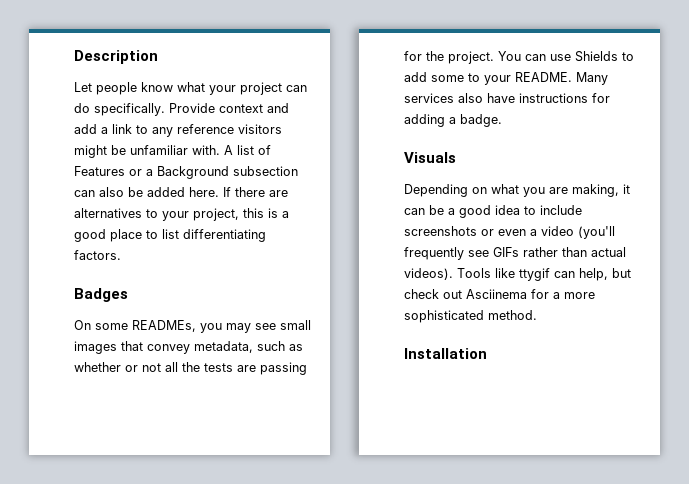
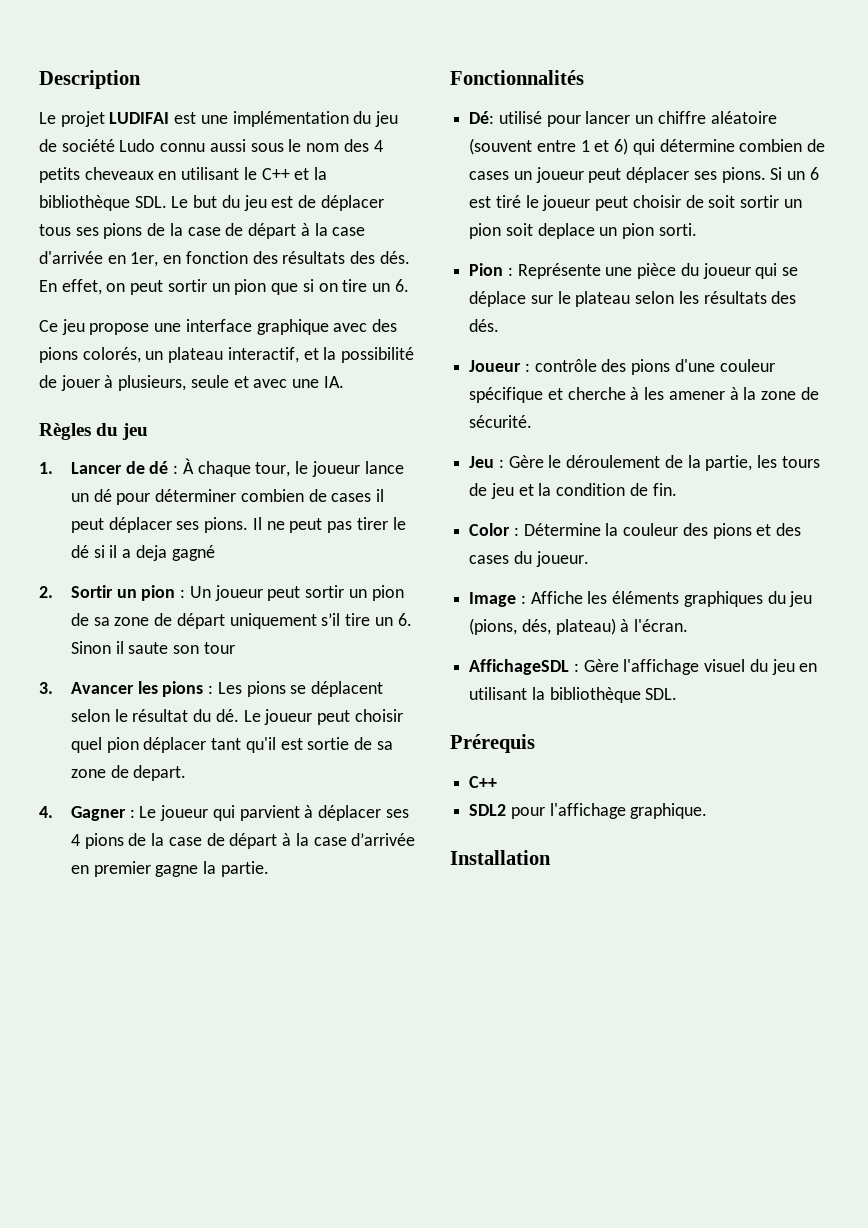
- Let people know what your project can do specifically. Provide context and add a link to any reference visitors might be unfamiliar with. A list of Features or a Background subsection can also be added here. If there are alternatives to your project, this is a good place to list differentiating factors.
- Badges
- On some READMEs, you may see small images that convey metadata, such as whether or not all the tests are passing for the project. You can use Shields to add some to your README. Many services also have instructions for adding a badge.
- Visuals
- Depending on what you are making, it can be a good idea to include screenshots or even a video (you'll frequently see GIFs rather than actual videos). Tools like ttygif can help, but check out Asciinema for a more sophisticated method.
+ Le projet LUDIFAI est une implémentation du jeu de société Ludo connu aussi sous le nom des 4 petits cheveaux en utilisant le C++ et la bibliothèque SDL. Le but du jeu est de déplacer tous ses pions de la case de départ à la case d'arrivée en 1er, en fonction des résultats des dés. En effet, on peut sortir un pion que si on tire un 6.
+ Ce jeu propose une interface graphique avec des pions colorés, un plateau interactif, et la possibilité de jouer à plusieurs, seule et avec une IA.
+ Règles du jeu
+ 1. Lancer de dé : À chaque tour, le joueur lance un dé pour déterminer combien de cases il peut déplacer ses pions. Il ne peut pas tirer le dé si il a deja gagné
+ 2. Sortir un pion : Un joueur peut sortir un pion de sa zone de départ uniquement s’il tire un 6. Sinon il saute son tour
+ 3. Avancer les pions : Les pions se déplacent selon le résultat du dé. Le joueur peut choisir quel pion déplacer tant qu'il est sortie de sa zone de depart.
+ 4. Gagner : Le joueur qui parvient à déplacer ses 4 pions de la case de départ à la case d’arrivée en premier gagne la partie.
+ Fonctionnalités
+ Dé: utilisé pour lancer un chiffre aléatoire (souvent entre 1 et 6) qui détermine combien de cases un joueur peut déplacer ses pions. Si un 6 est tiré le joueur peut choisir de soit sortir un pion soit deplace un pion sorti.
+ Pion : Représente une pièce du joueur qui se déplace sur le plateau selon les résultats des dés.
+ Joueur : contrôle des pions d'une couleur spécifique et cherche à les amener à la zone de sécurité.
+ Jeu : Gère le déroulement de la partie, les tours de jeu et la condition de fin.
+ Color : Détermine la couleur des pions et des cases du joueur.
+ Image : Affiche les éléments graphiques du jeu (pions, dés, plateau) à l'écran.
+ AffichageSDL : Gère l'affichage visuel du jeu en utilisant la bibliothèque SDL.
+ Prérequis
+ C++
+ SDL2 pour l'affichage graphique.

